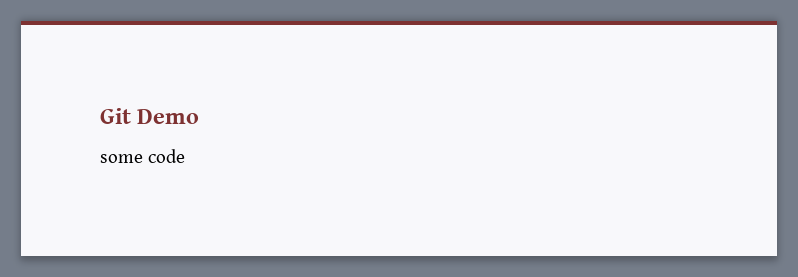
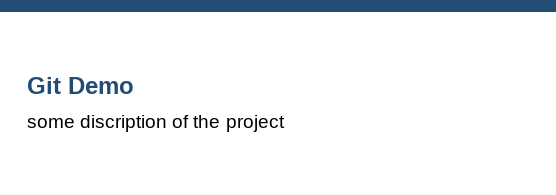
- some code
+ some discription of the project

